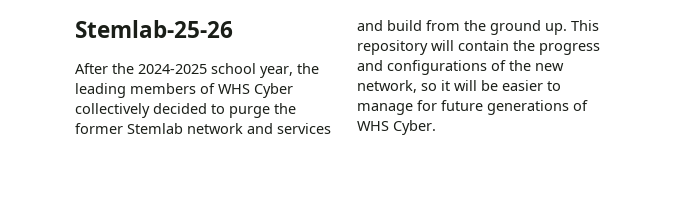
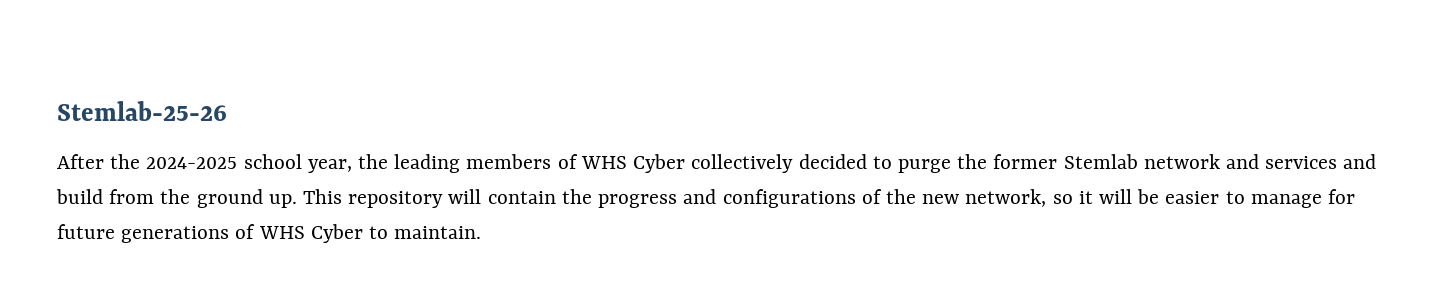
- This repository will contain the progress and configurations of the new network, so it will be easier to manage for future generations of WHS Cyber.
+ This repository will contain the progress and configurations of the new network, so it will be easier to manage for future generations of WHS Cyber to maintain.

